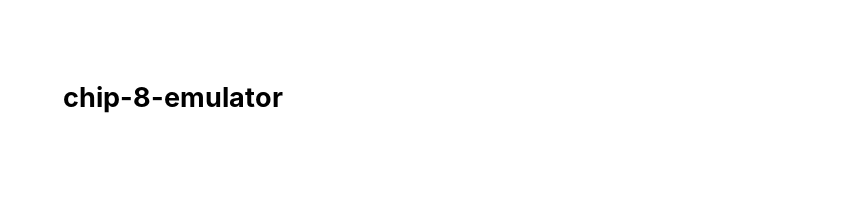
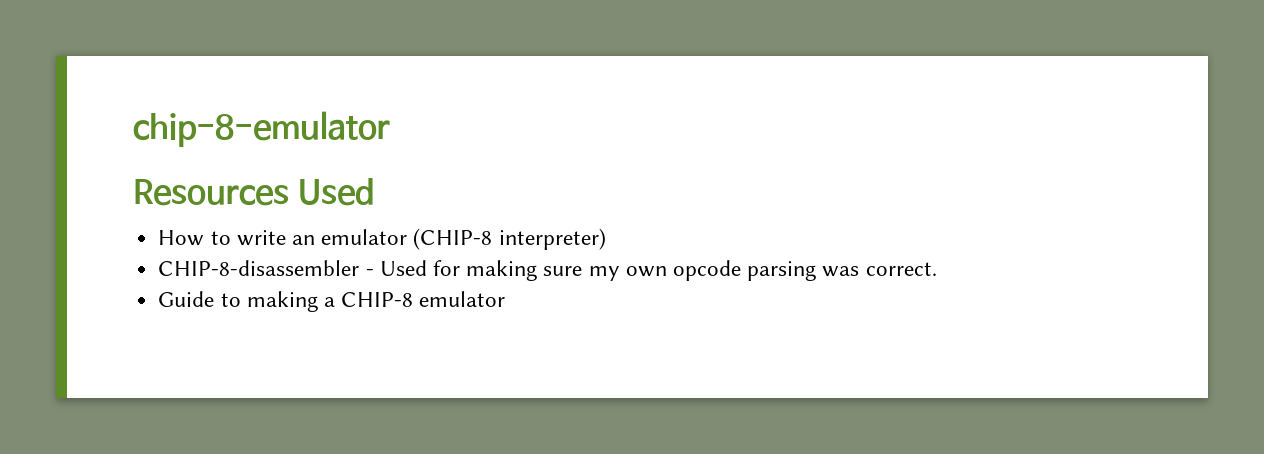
+ Resources Used
+ How to write an emulator (CHIP-8 interpreter)
+ CHIP-8-disassembler - Used for making sure my own opcode parsing was correct.
+ Guide to making a CHIP-8 emulator

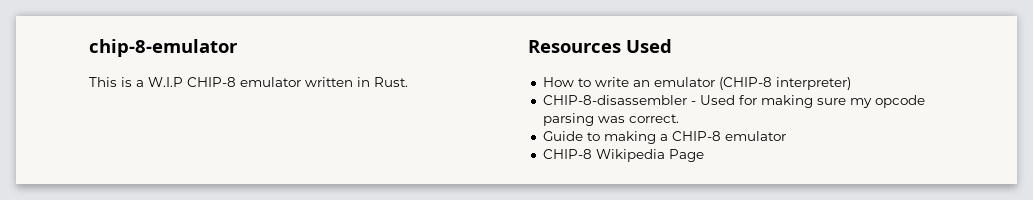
+ This is a W.I.P CHIP-8 emulator written in Rust.
- CHIP-8-disassembler - Used for making sure my own opcode parsing was correct.
+ CHIP-8-disassembler - Used for making sure my opcode parsing was correct.
+ CHIP-8 Wikipedia Page

